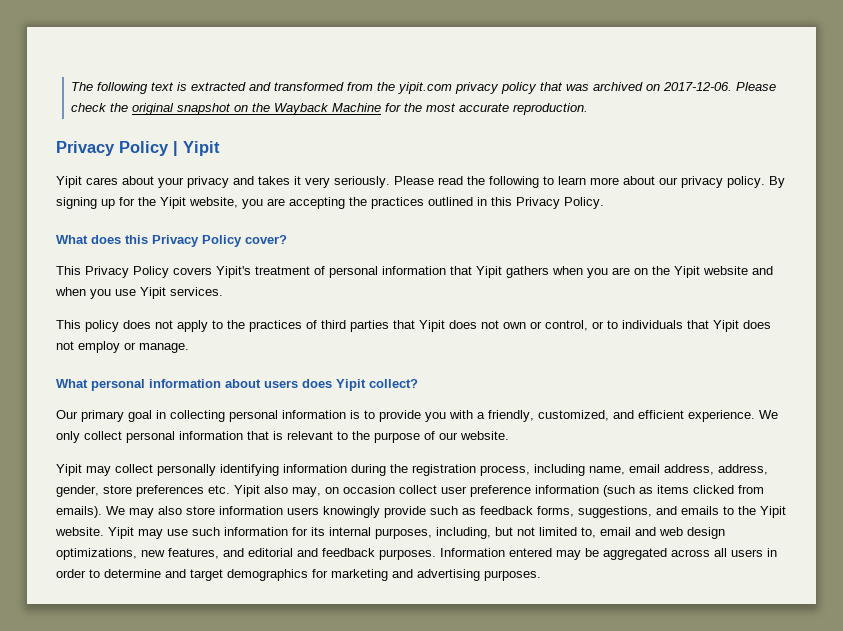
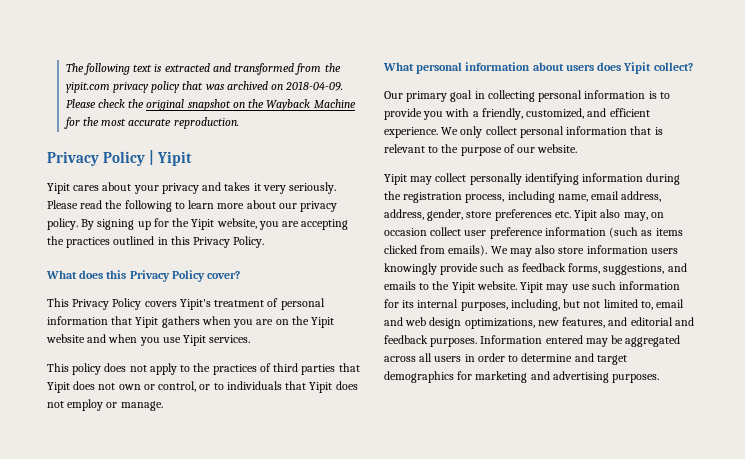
- The following text is extracted and transformed from the yipit.com privacy policy that was archived on 2017-12-06.
+ The following text is extracted and transformed from the yipit.com privacy policy that was archived on 2018-04-09.

